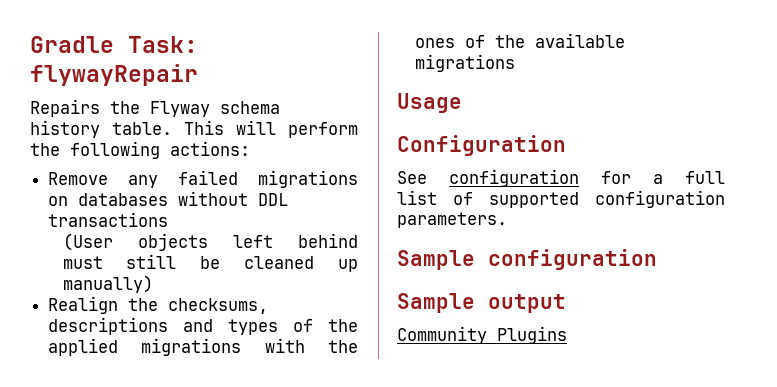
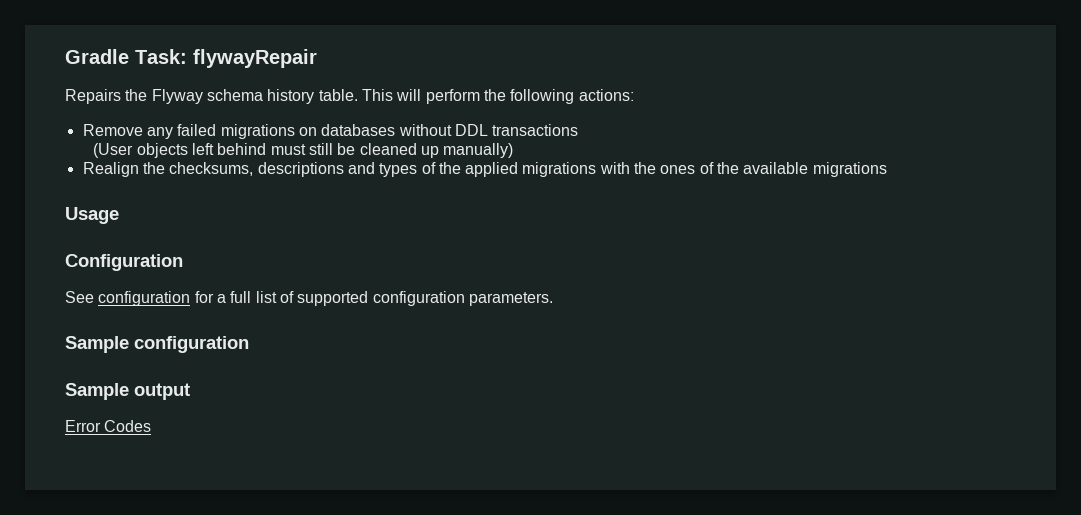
- Community Plugins
+ Error Codes

